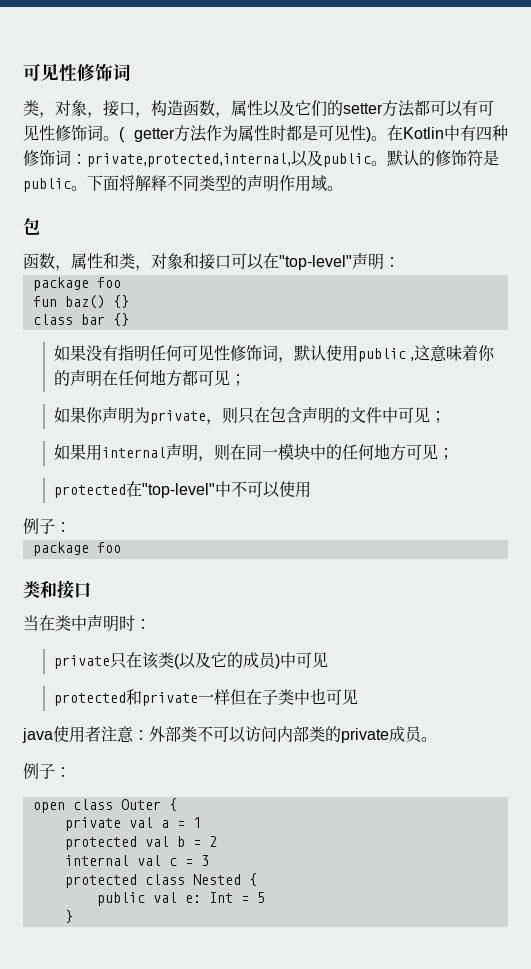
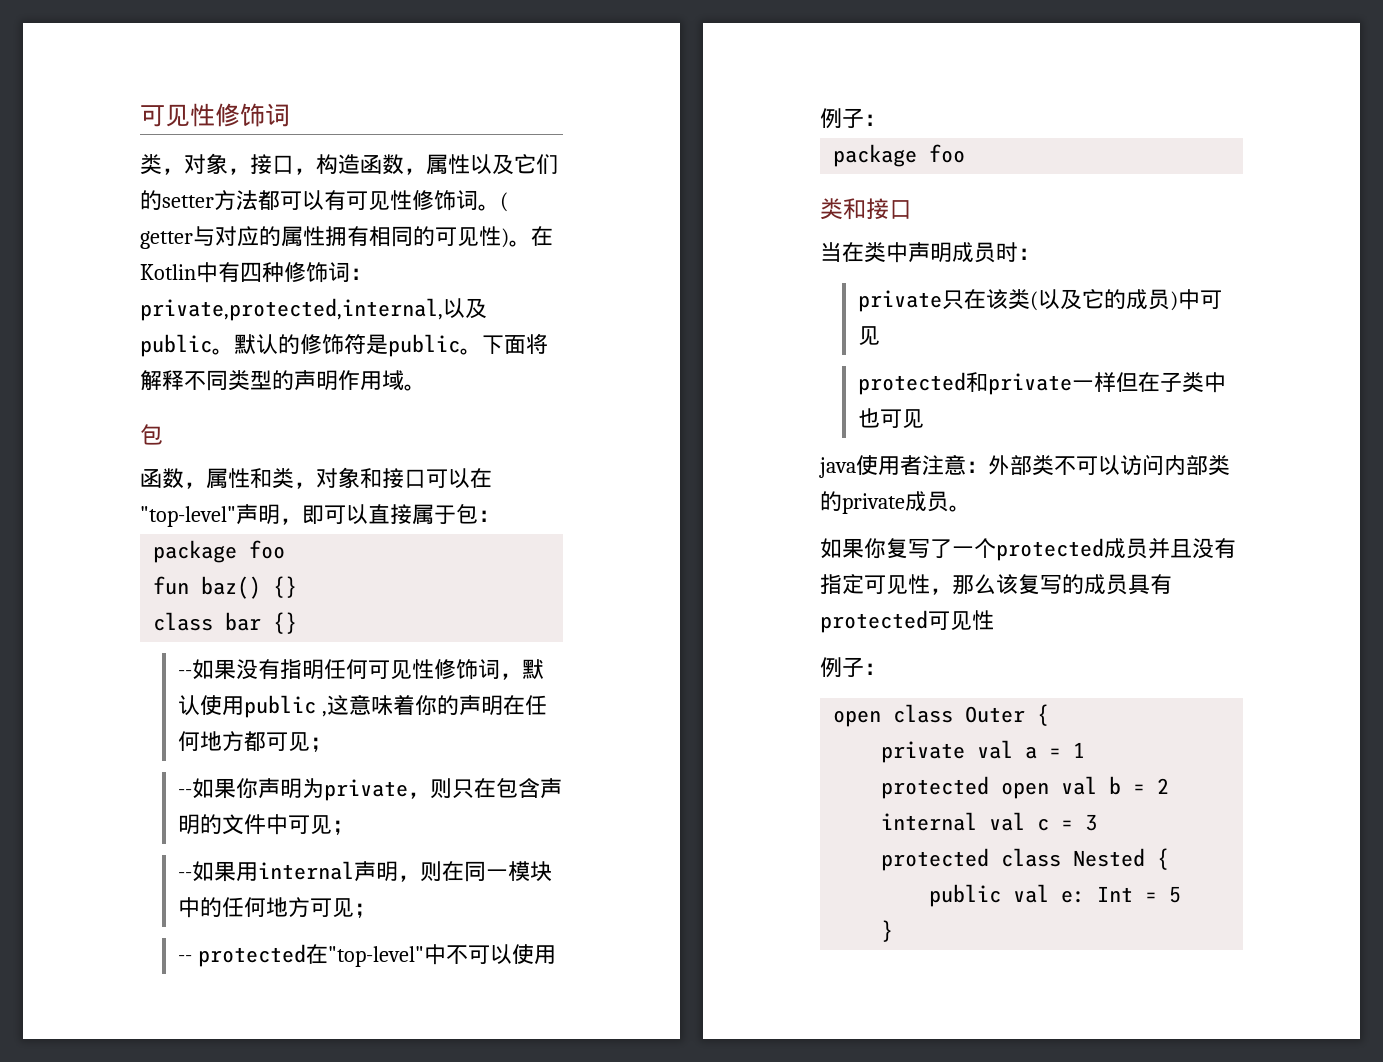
- ( getter方法作为属性时都是可见性)。
+ ( getter与对应的属性拥有相同的可见性)。
- 函数，属性和类，对象和接口可以在"top-level"声明：
+ 函数，属性和类，对象和接口可以在"top-level"声明，即可以直接属于包：
- 如果没有指明任何可见性修饰词，默认使用public ,这意味着你的声明在任何地方都可见；
+ --如果没有指明任何可见性修饰词，默认使用public ,这意味着你的声明在任何地方都可见；
- 如果你声明为private，则只在包含声明的文件中可见；
+ --如果你声明为private，则只在包含声明的文件中可见；
- 如果用internal声明，则在同一模块中的任何地方可见；
+ --如果用internal声明，则在同一模块中的任何地方可见；
- protected在"top-level"中不可以使用
+ -- protected在"top-level"中不可以使用
- 当在类中声明时：
+ 当在类中声明成员时：
+ 如果你复写了一个protected成员并且没有指定可见性，那么该复写的成员具有protected可见性
- protected val b = 2
+ protected open val b = 2

